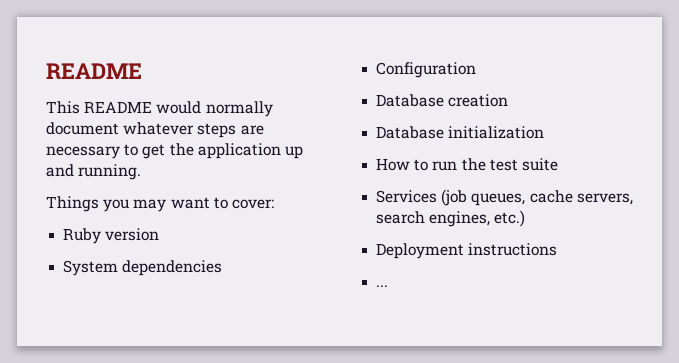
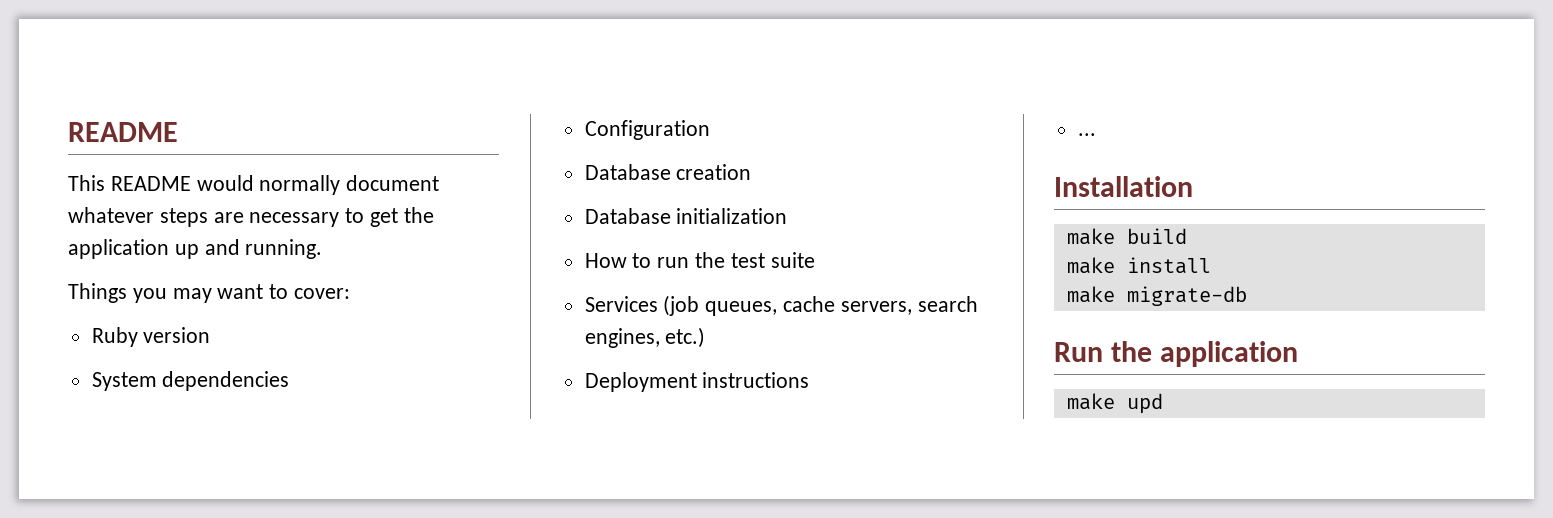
+ Installation
+ make build
+ make install
+ make migrate-db
+ Run the application
+ make upd

